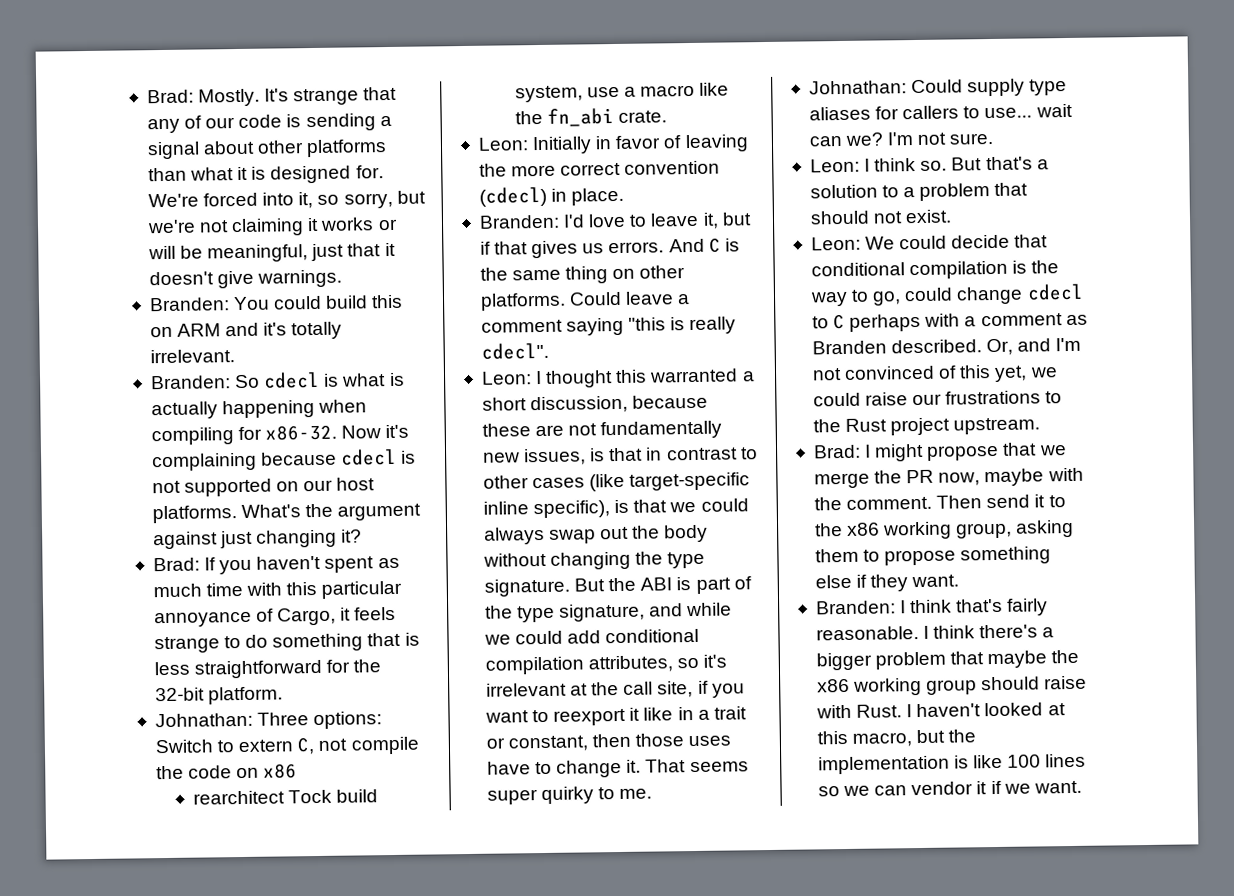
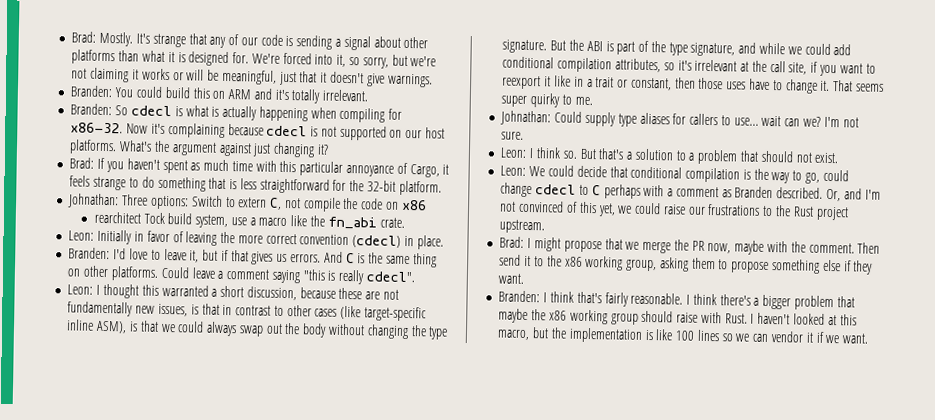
- Leon: I thought this warranted a short discussion, because these are not fundamentally new issues, is that in contrast to other cases (like target-specific inline specific), is that we could always swap out the body without changing the type signature.
+ Leon: I thought this warranted a short discussion, because these are not fundamentally new issues, is that in contrast to other cases (like target-specific inline ASM), is that we could always swap out the body without changing the type signature.

